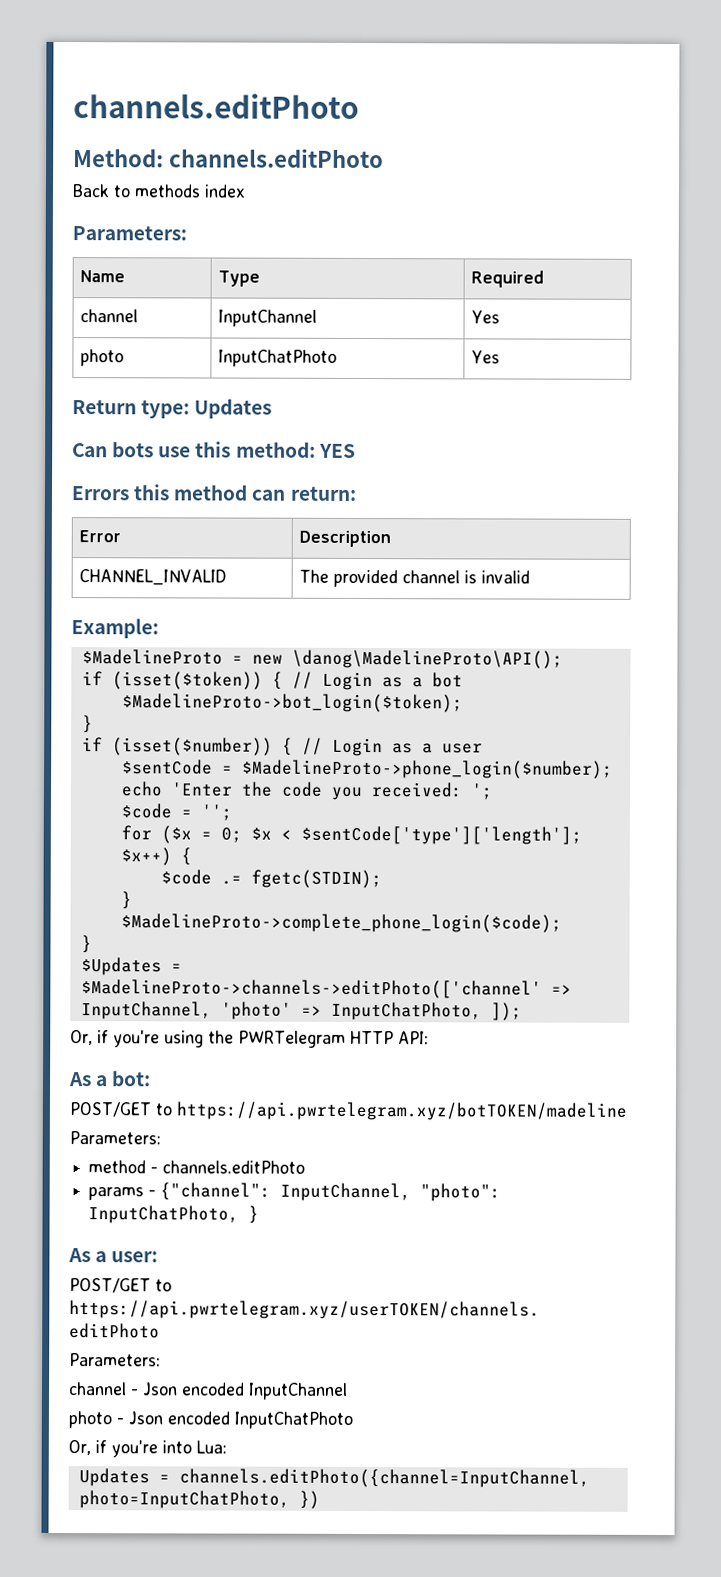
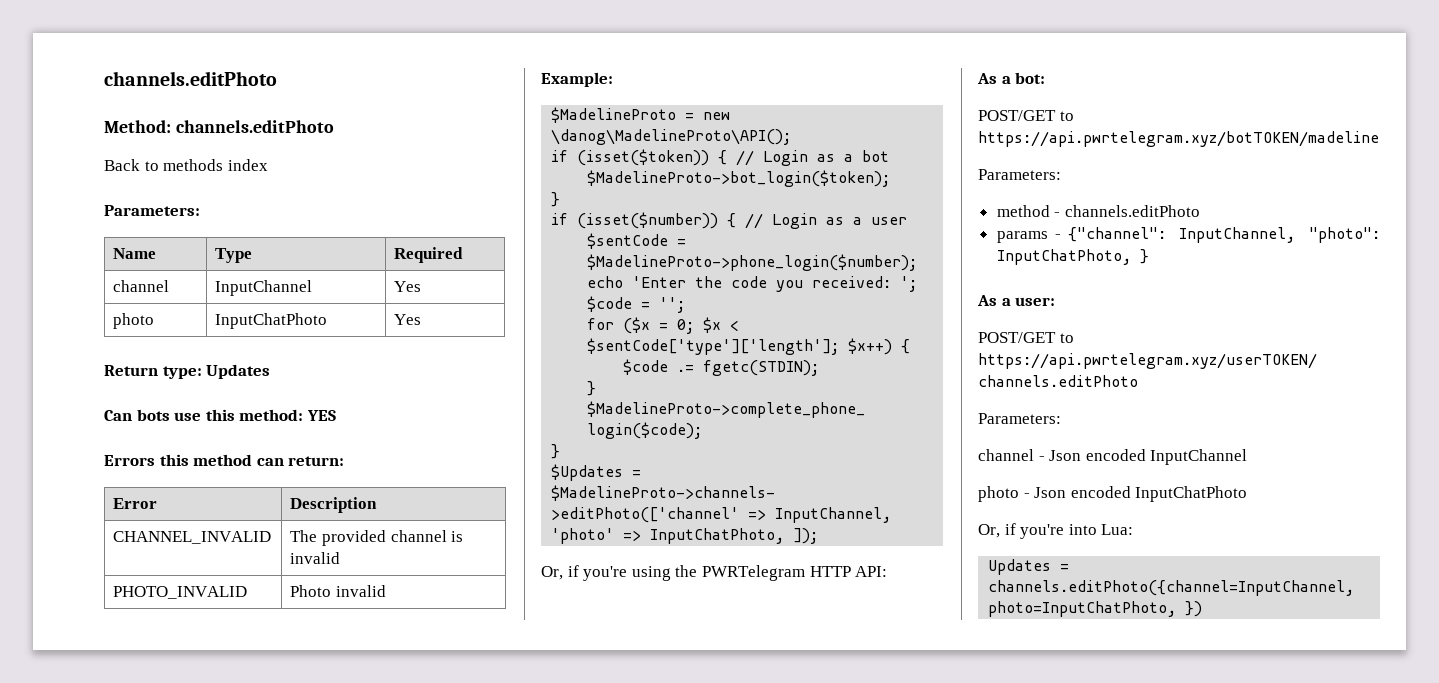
+ PHOTO_INVALID | Photo invalid

